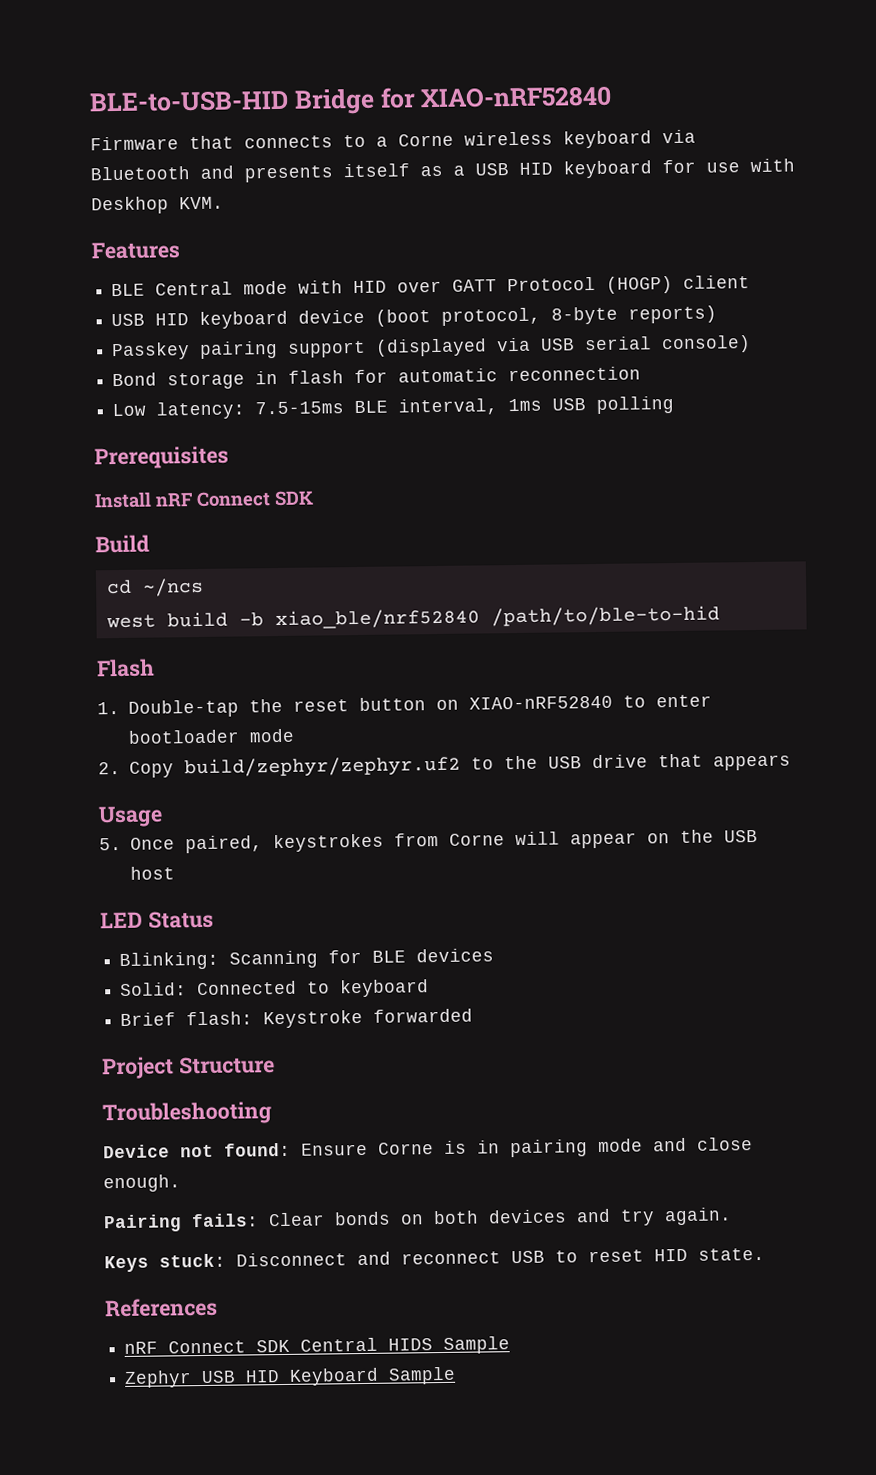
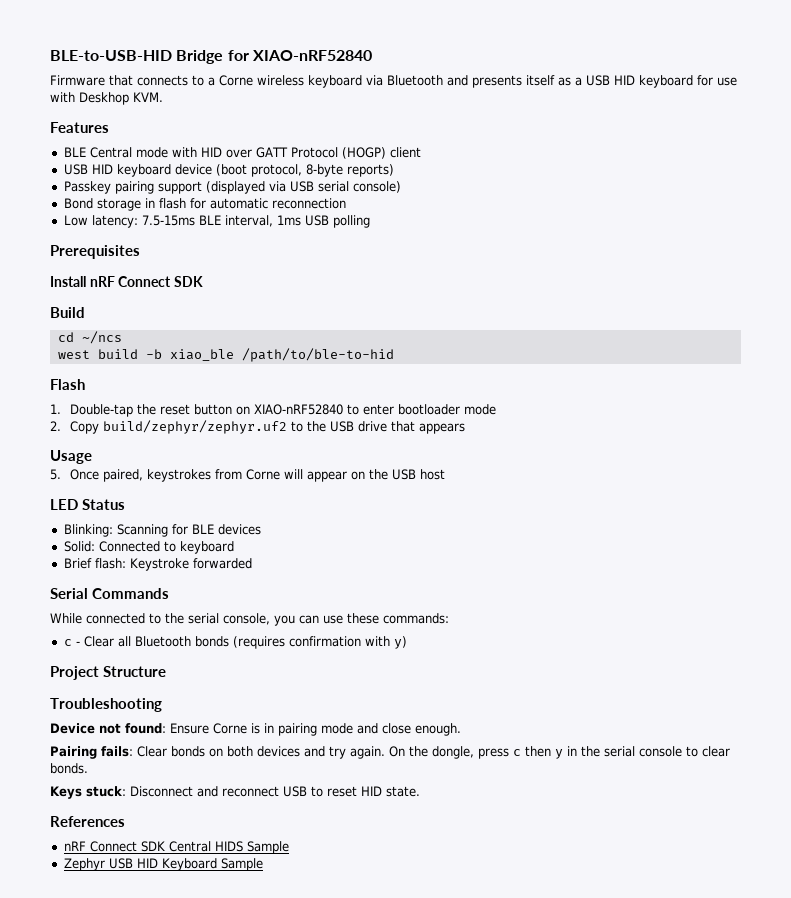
- west build -b xiao_ble/nrf52840 /path/to/ble-to-hid
+ west build -b xiao_ble /path/to/ble-to-hid
+ Serial Commands
+ While connected to the serial console, you can use these commands:
+ c - Clear all Bluetooth bonds (requires confirmation with y)
+ On the dongle, press c then y in the serial console to clear bonds.

